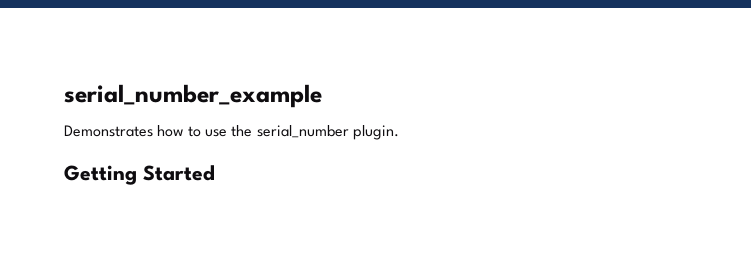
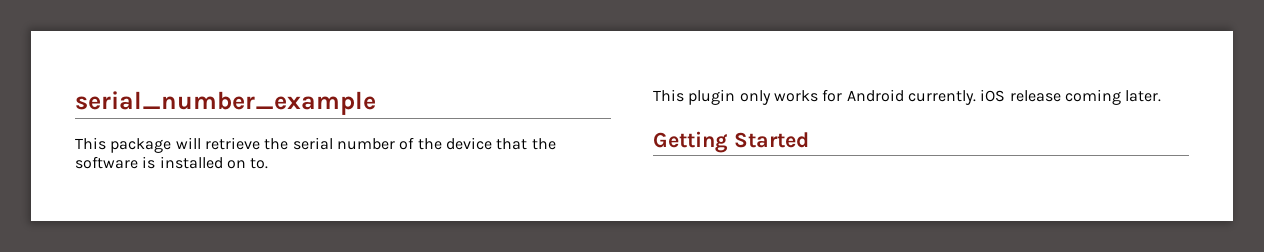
- Demonstrates how to use the serial_number plugin.
+ This package will retrieve the serial number of the device that the software is installed on to.
+ This plugin only works for Android currently. iOS release coming later.

